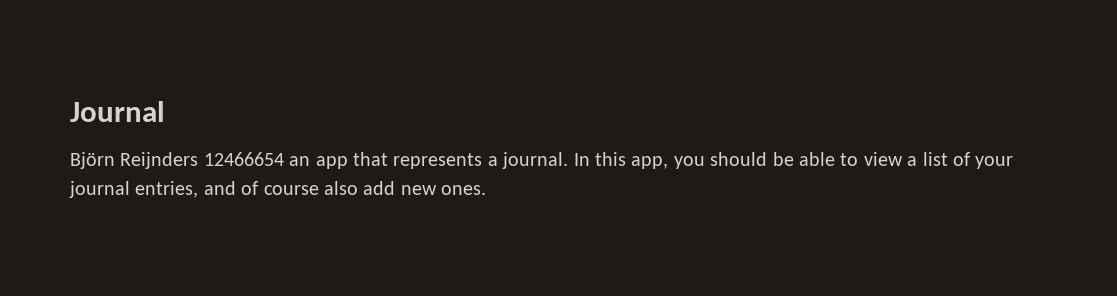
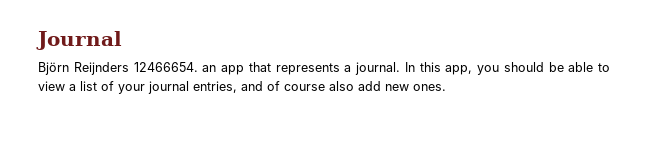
- Björn Reijnders 12466654 an app that represents a journal.
+ Björn Reijnders 12466654. an app that represents a journal.

